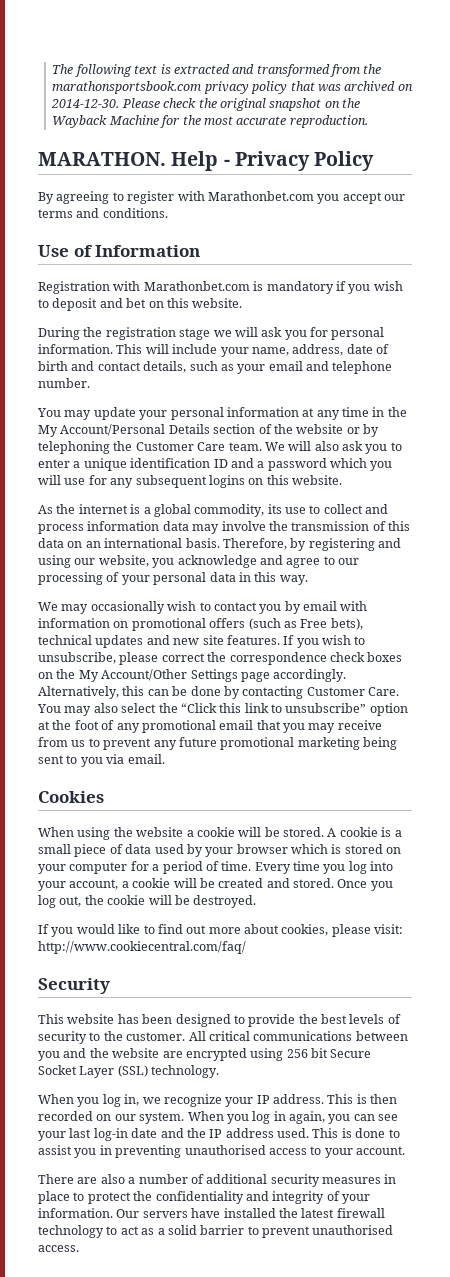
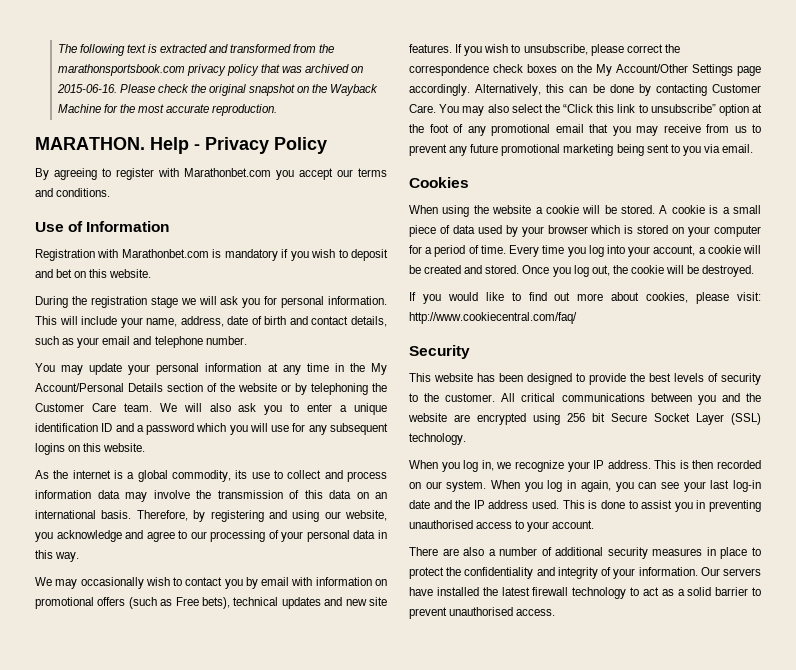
- The following text is extracted and transformed from the marathonsportsbook.com privacy policy that was archived on 2014-12-30.
+ The following text is extracted and transformed from the marathonsportsbook.com privacy policy that was archived on 2015-06-16.

